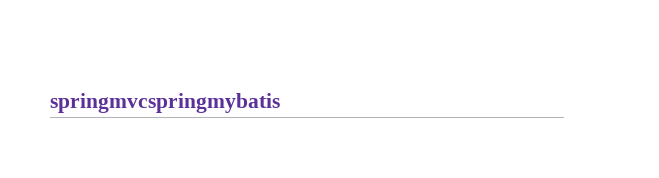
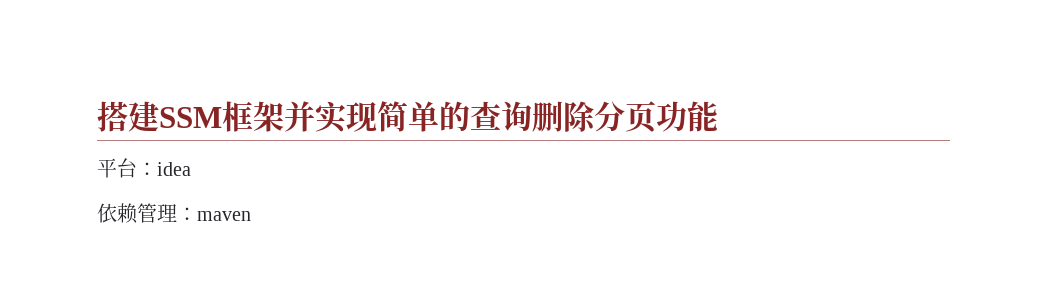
- springmvcspringmybatis
+ 搭建SSM框架并实现简单的查询删除分页功能
+ 平台：idea
+ 依赖管理：maven

